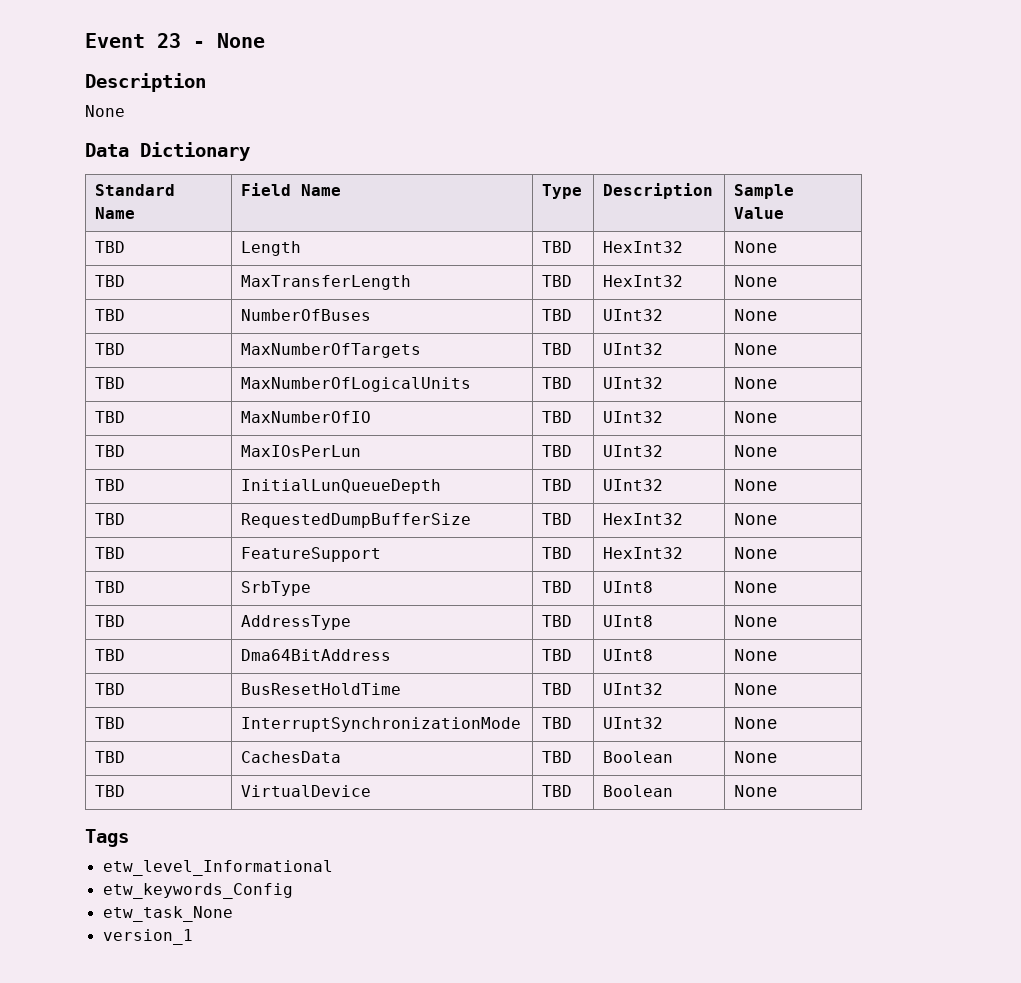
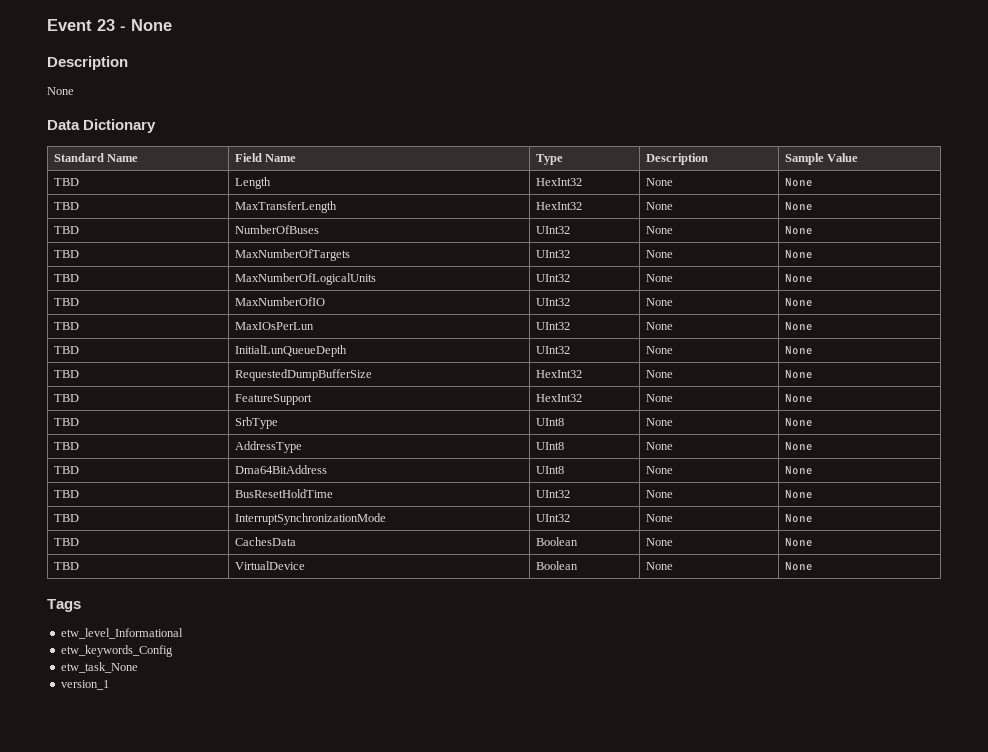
- TBD | Length | TBD | HexInt32 | None
+ TBD | Length | HexInt32 | None | None
- TBD | MaxTransferLength | TBD | HexInt32 | None
+ TBD | MaxTransferLength | HexInt32 | None | None
- TBD | NumberOfBuses | TBD | UInt32 | None
+ TBD | NumberOfBuses | UInt32 | None | None
- TBD | MaxNumberOfTargets | TBD | UInt32 | None
+ TBD | MaxNumberOfTargets | UInt32 | None | None
- TBD | MaxNumberOfLogicalUnits | TBD | UInt32 | None
+ TBD | MaxNumberOfLogicalUnits | UInt32 | None | None
- TBD | MaxNumberOfIO | TBD | UInt32 | None
+ TBD | MaxNumberOfIO | UInt32 | None | None
- TBD | MaxIOsPerLun | TBD | UInt32 | None
+ TBD | MaxIOsPerLun | UInt32 | None | None
- TBD | InitialLunQueueDepth | TBD | UInt32 | None
+ TBD | InitialLunQueueDepth | UInt32 | None | None
- TBD | RequestedDumpBufferSize | TBD | HexInt32 | None
+ TBD | RequestedDumpBufferSize | HexInt32 | None | None
- TBD | FeatureSupport | TBD | HexInt32 | None
+ TBD | FeatureSupport | HexInt32 | None | None
- TBD | SrbType | TBD | UInt8 | None
+ TBD | SrbType | UInt8 | None | None
- TBD | AddressType | TBD | UInt8 | None
+ TBD | AddressType | UInt8 | None | None
- TBD | Dma64BitAddress | TBD | UInt8 | None
+ TBD | Dma64BitAddress | UInt8 | None | None
- TBD | BusResetHoldTime | TBD | UInt32 | None
+ TBD | BusResetHoldTime | UInt32 | None | None
- TBD | InterruptSynchronizationMode | TBD | UInt32 | None
+ TBD | InterruptSynchronizationMode | UInt32 | None | None
- TBD | CachesData | TBD | Boolean | None
+ TBD | CachesData | Boolean | None | None
- TBD | VirtualDevice | TBD | Boolean | None
+ TBD | VirtualDevice | Boolean | None | None

